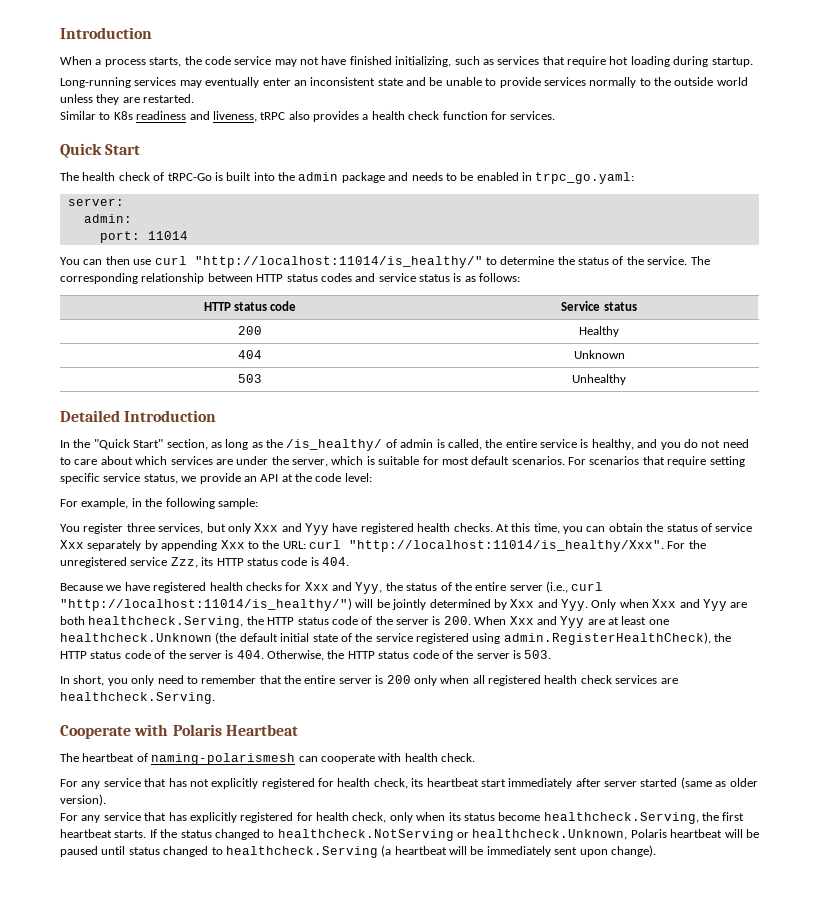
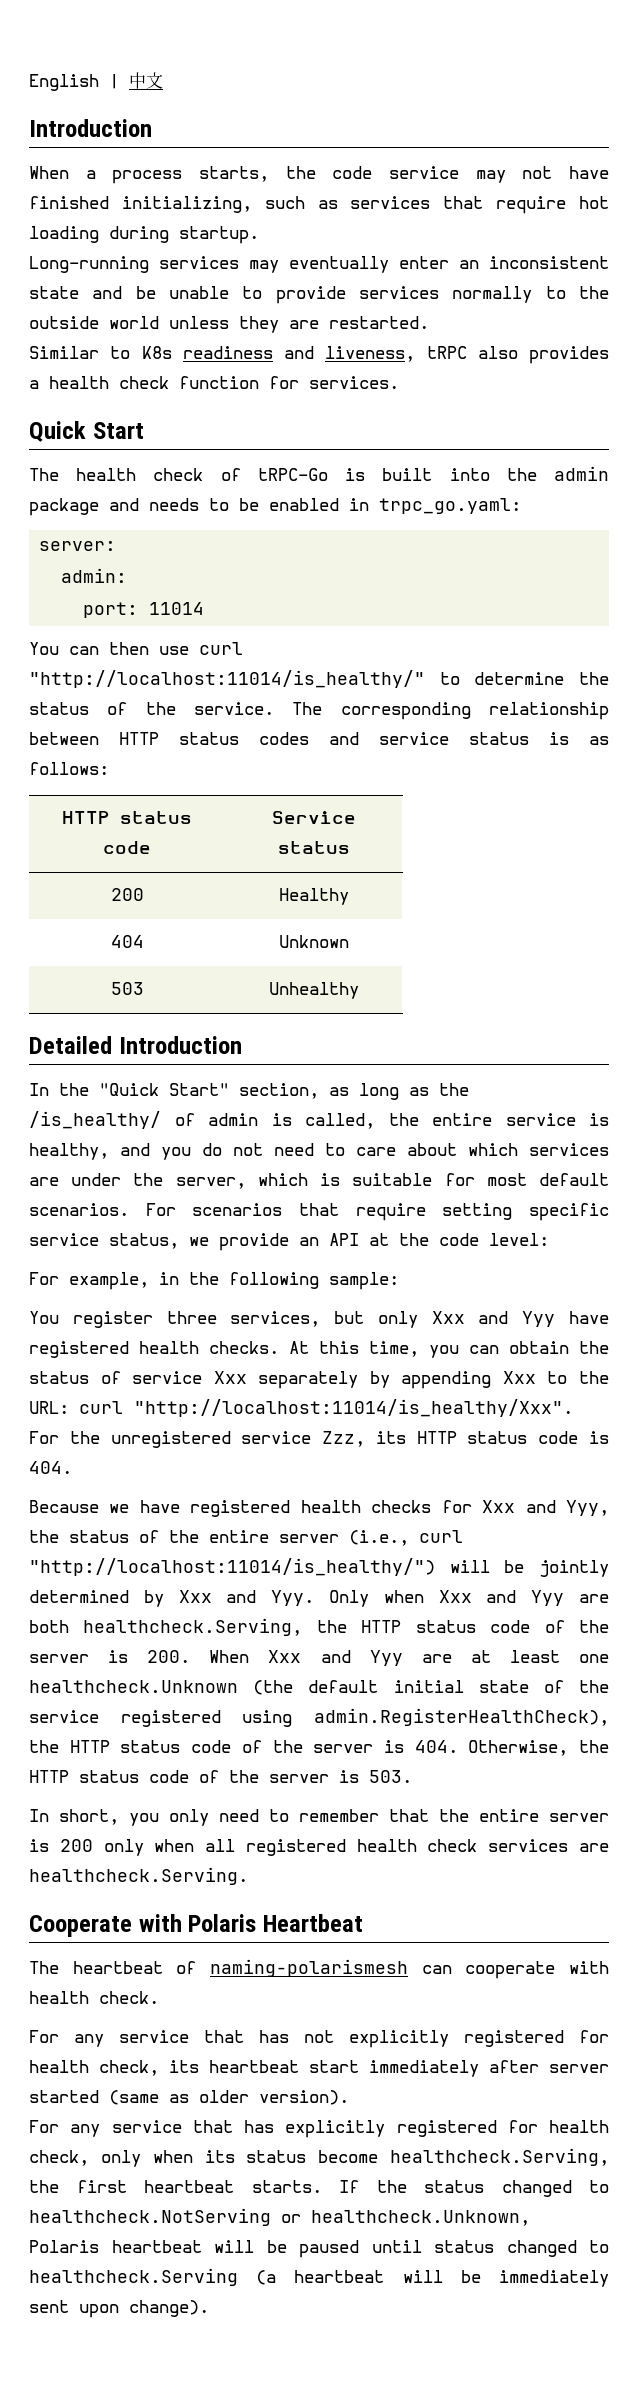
+ English | 中文

